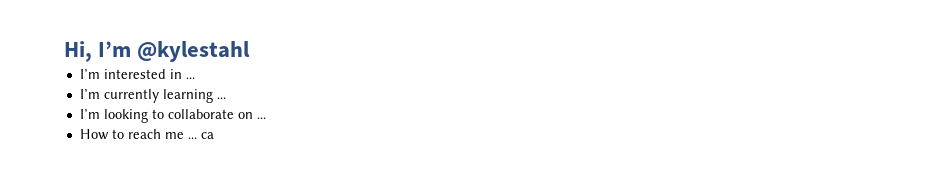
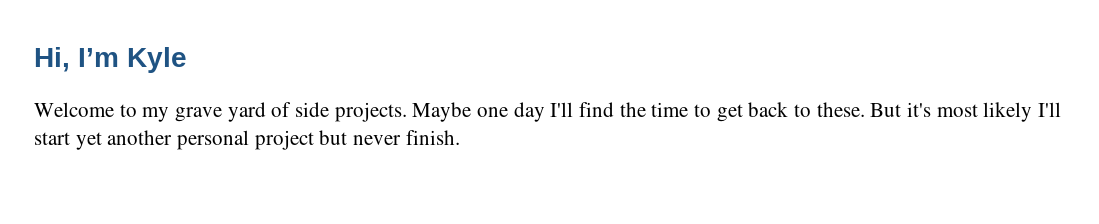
- Hi, I’m @kylestahl
- I’m interested in ...
- I’m currently learning ...
- I’m looking to collaborate on ...
- How to reach me ... ca
+ Hi, I’m Kyle
+ Welcome to my grave yard of side projects. Maybe one day I'll find the time to get back to these. But it's most likely I'll start yet another personal project but never finish.

